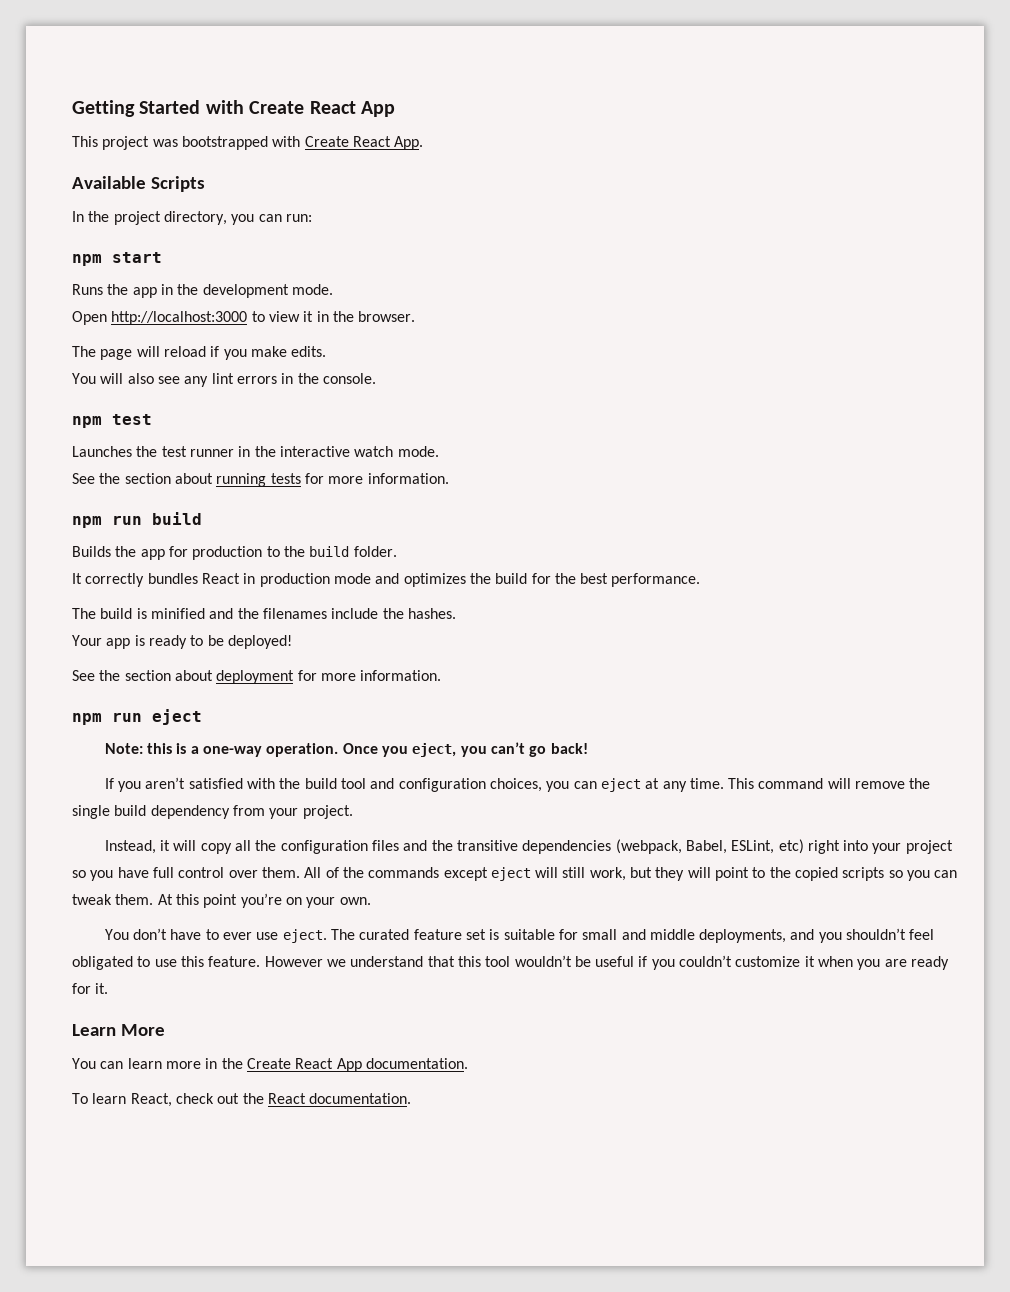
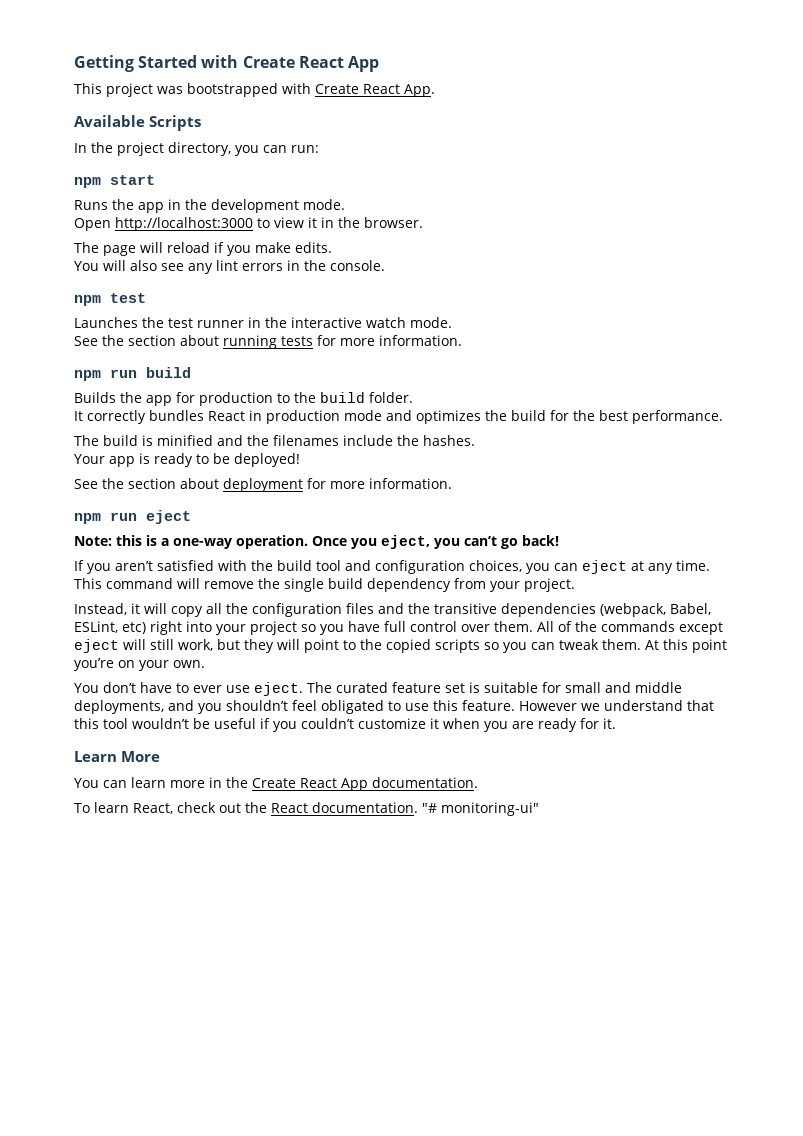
+ "# monitoring-ui"

